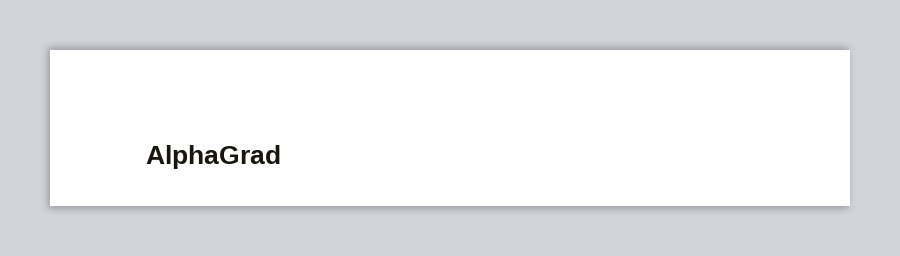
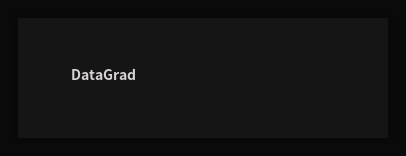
- AlphaGrad
+ DataGrad

